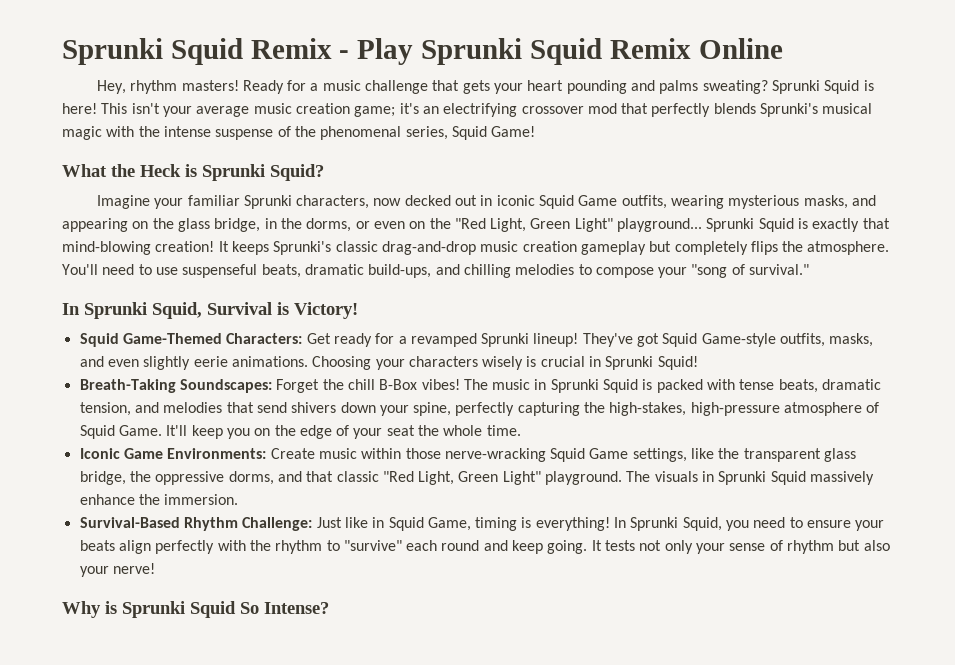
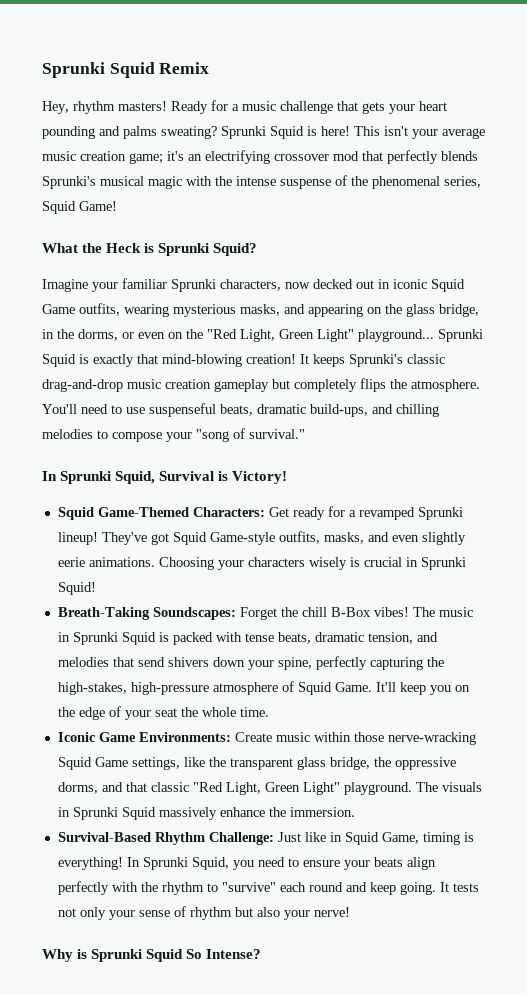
- Sprunki Squid Remix - Play Sprunki Squid Remix Online
+ Sprunki Squid Remix

